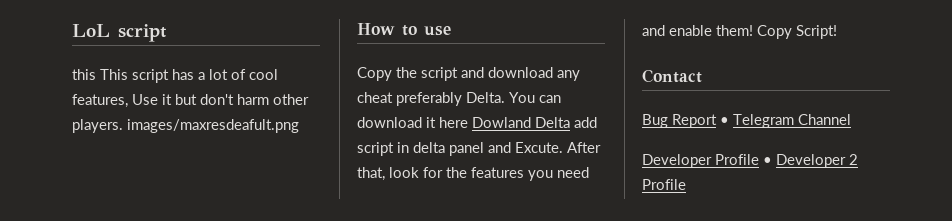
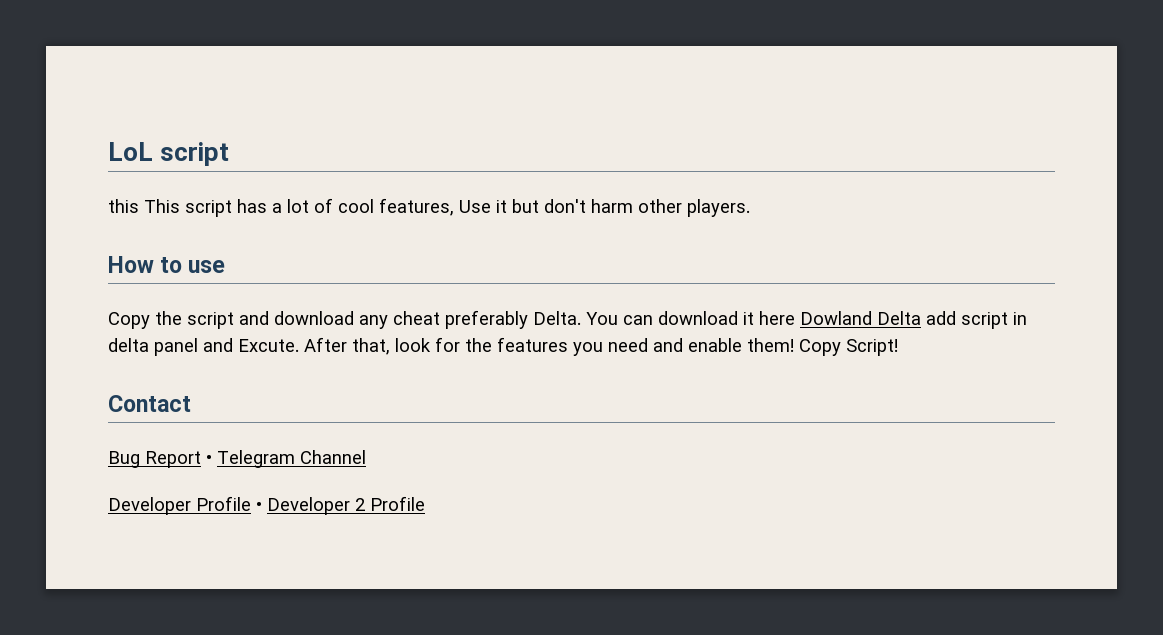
- this This script has a lot of cool features, Use it but don't harm other players. images/maxresdeafult.png
+ this This script has a lot of cool features, Use it but don't harm other players.

